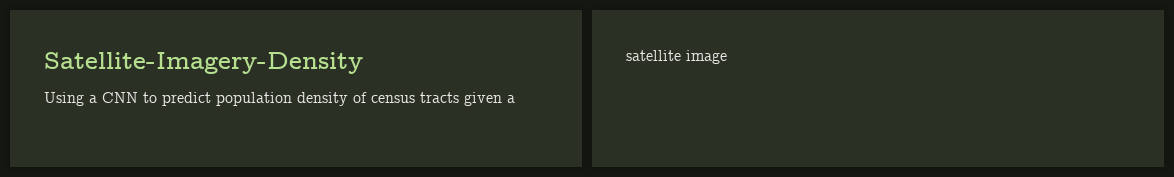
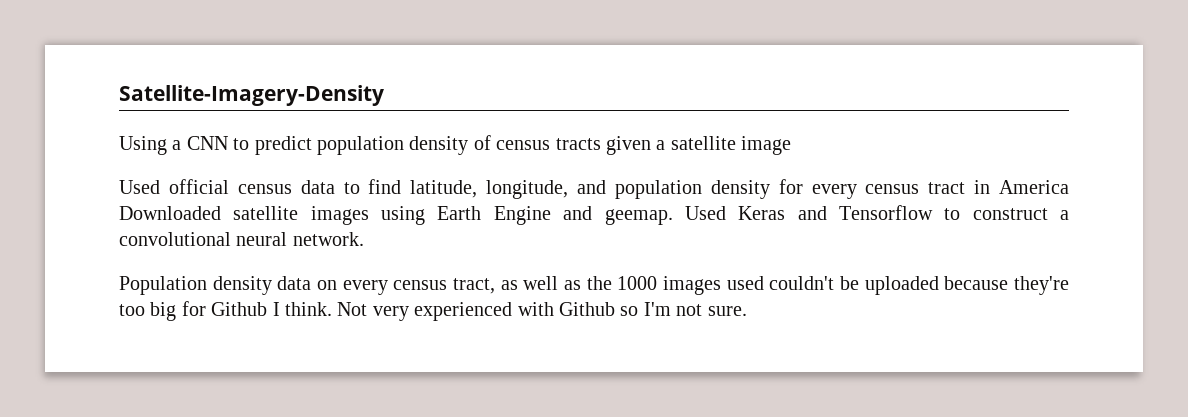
+ Used official census data to find latitude, longitude, and population density for every census tract in America Downloaded satellite images using Earth Engine and geemap. Used Keras and Tensorflow to construct a convolutional neural network.
+ Population density data on every census tract, as well as the 1000 images used couldn't be uploaded because they're too big for Github I think. Not very experienced with Github so I'm not sure.

